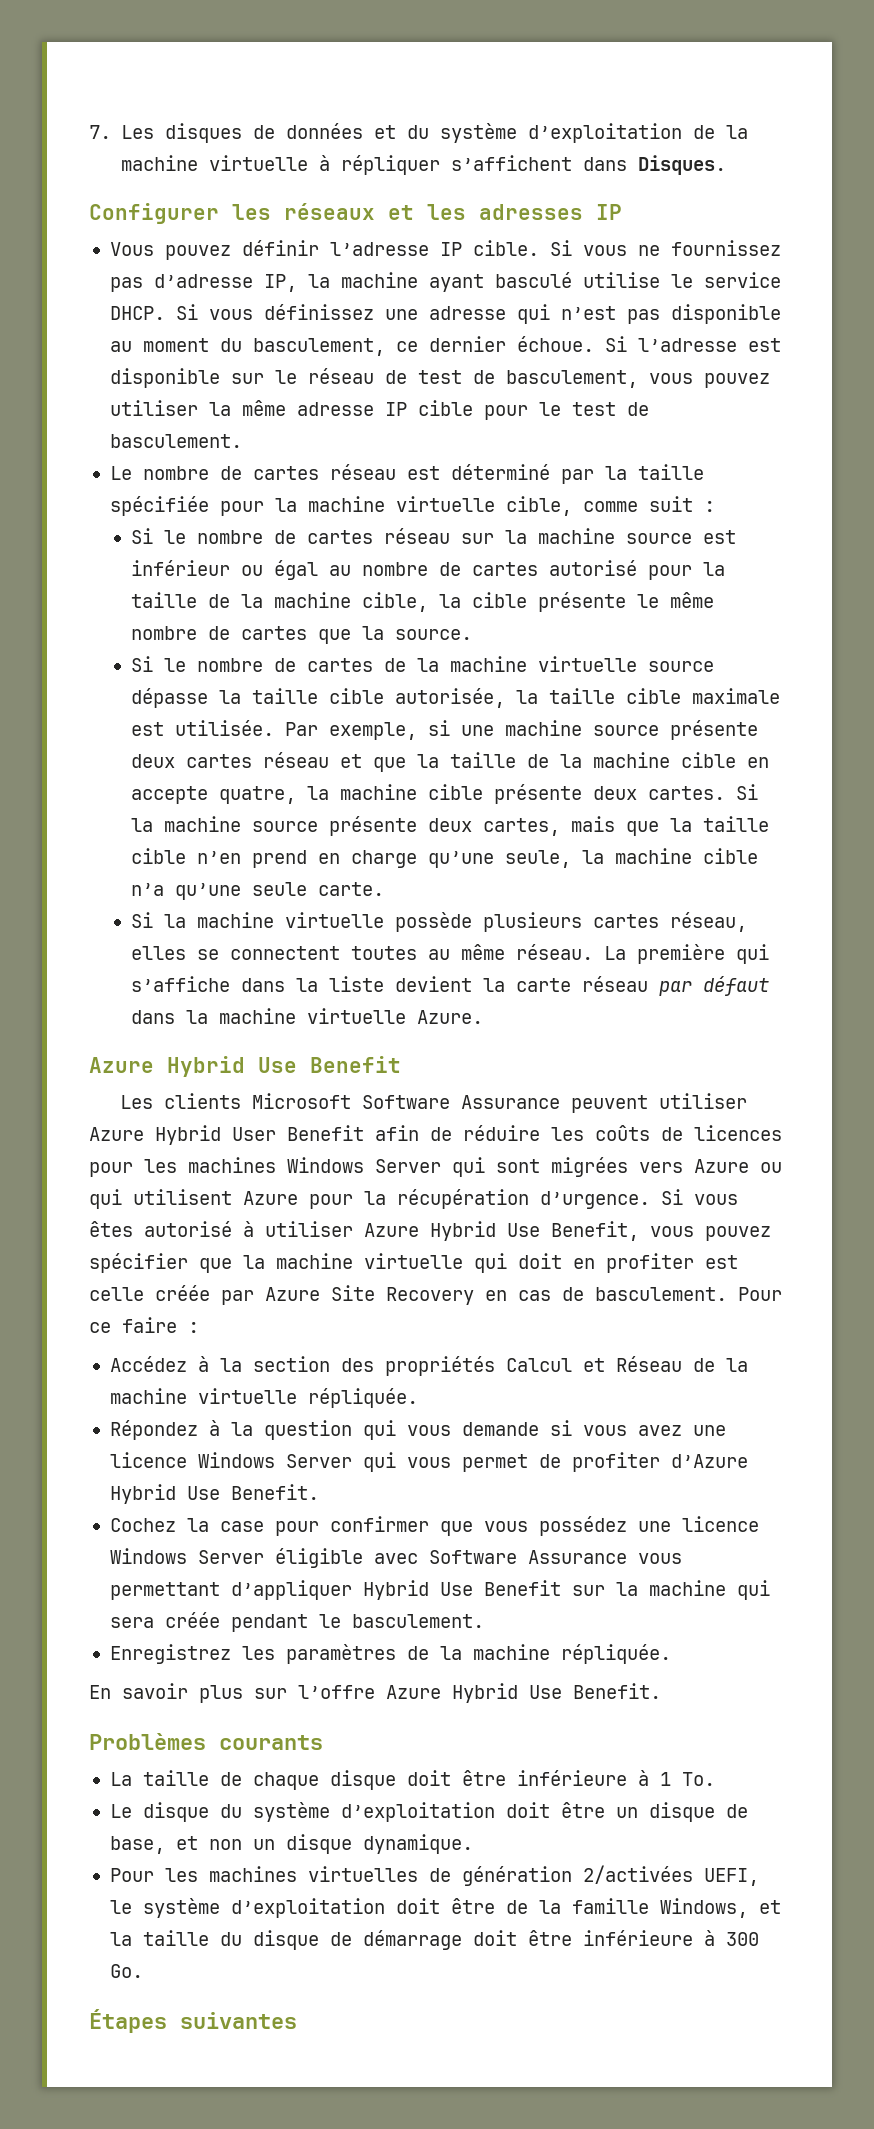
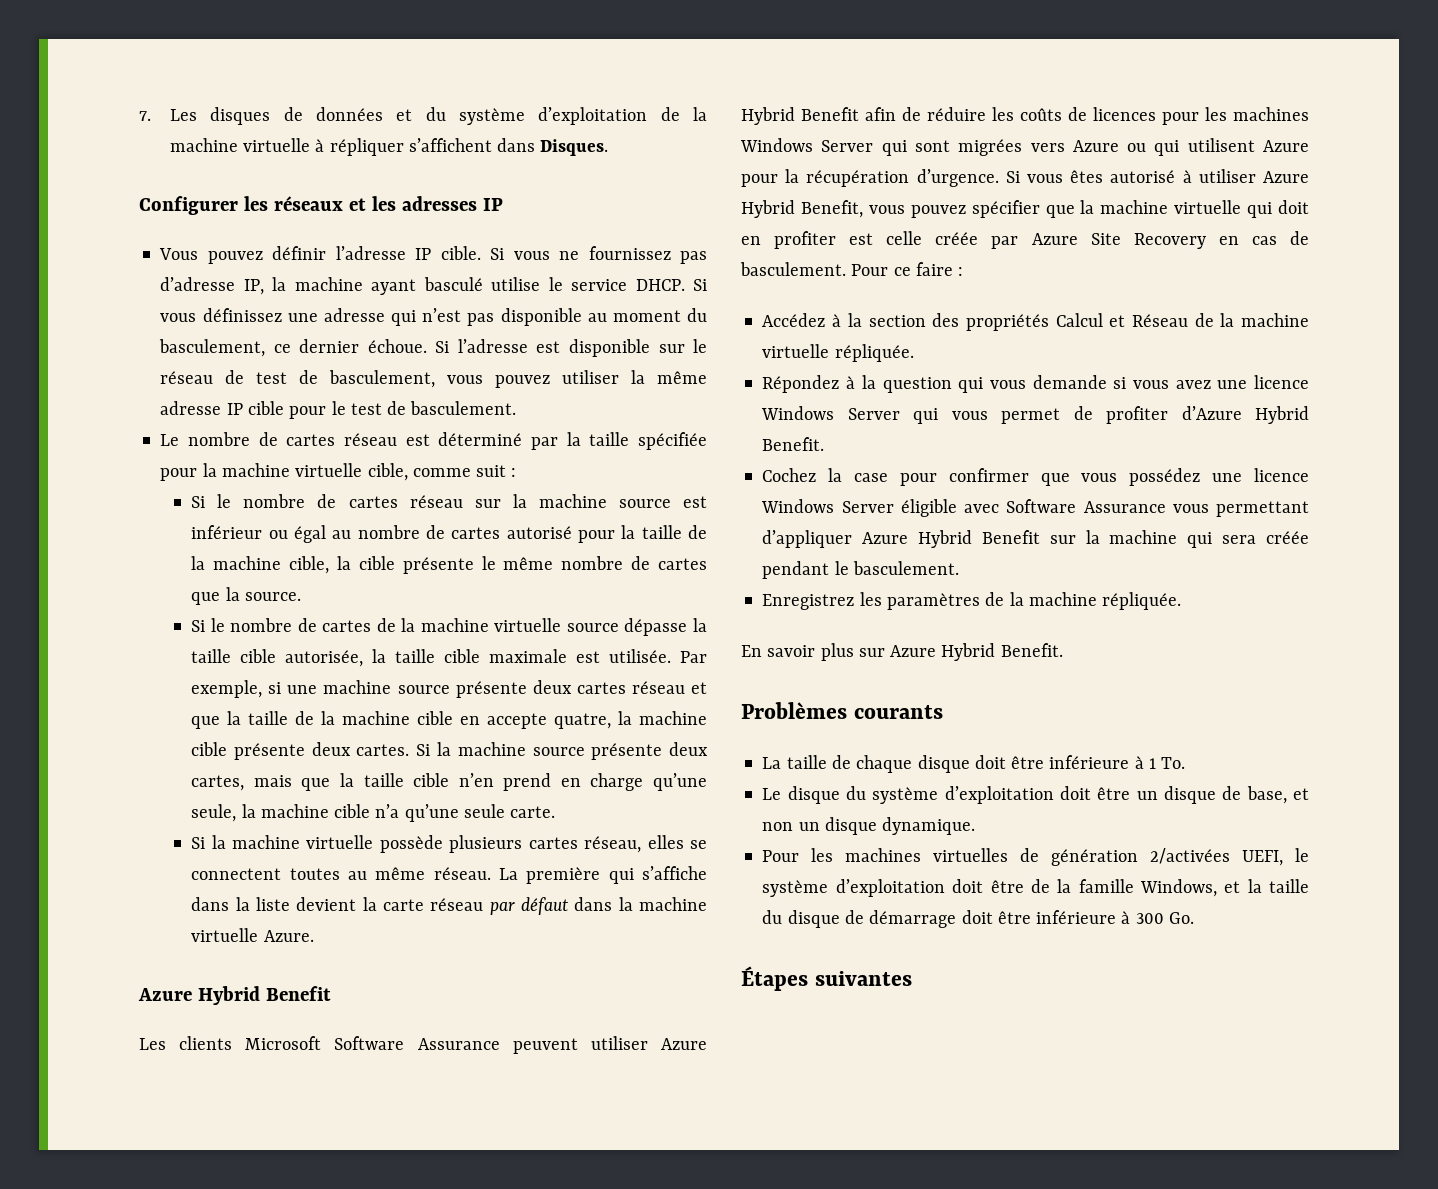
  La première qui s’affiche dans la liste devient la carte réseau par défaut dans la machine virtuelle Azure.
- Azure Hybrid Use Benefit
+ Azure Hybrid Benefit
- Les clients Microsoft Software Assurance peuvent utiliser Azure Hybrid User Benefit afin de réduire les coûts de licences pour les machines Windows Server qui sont migrées vers Azure ou qui utilisent Azure pour la récupération d’urgence.
+ Les clients Microsoft Software Assurance peuvent utiliser Azure Hybrid Benefit afin de réduire les coûts de licences pour les machines Windows Server qui sont migrées vers Azure ou qui utilisent Azure pour la récupération d’urgence.
- Si vous êtes autorisé à utiliser Azure Hybrid Use Benefit, vous pouvez spécifier que la machine virtuelle qui doit en profiter est celle créée par Azure Site Recovery en cas de basculement.
+ Si vous êtes autorisé à utiliser Azure Hybrid Benefit, vous pouvez spécifier que la machine virtuelle qui doit en profiter est celle créée par Azure Site Recovery en cas de basculement.
- Répondez à la question qui vous demande si vous avez une licence Windows Server qui vous permet de profiter d’Azure Hybrid Use Benefit.
+ Répondez à la question qui vous demande si vous avez une licence Windows Server qui vous permet de profiter d’Azure Hybrid Benefit.
- Cochez la case pour confirmer que vous possédez une licence Windows Server éligible avec Software Assurance vous permettant d’appliquer Hybrid Use Benefit sur la machine qui sera créée pendant le basculement.
+ Cochez la case pour confirmer que vous possédez une licence Windows Server éligible avec Software Assurance vous permettant d’appliquer Azure Hybrid Benefit sur la machine qui sera créée pendant le basculement.
- En savoir plus sur l’offre Azure Hybrid Use Benefit.
+ En savoir plus sur Azure Hybrid Benefit.

